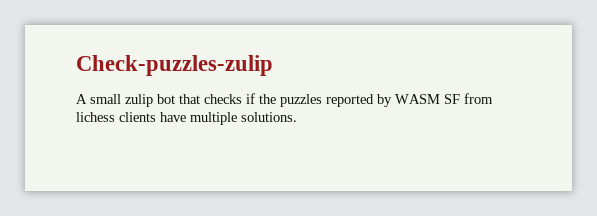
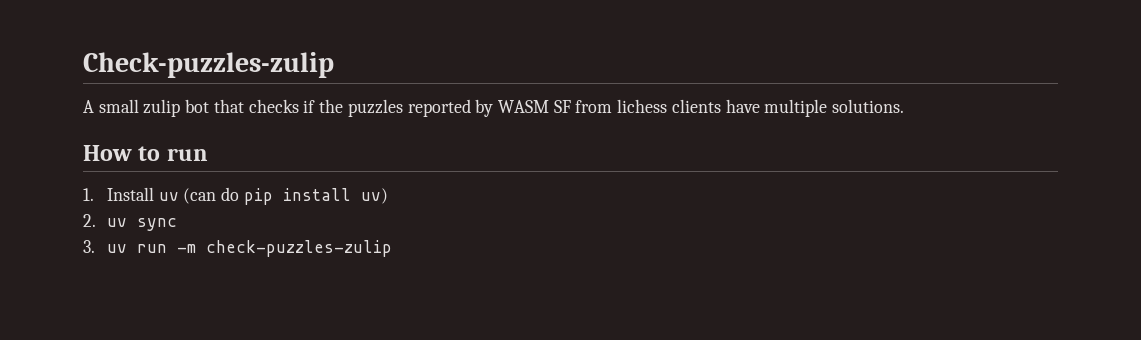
+ How to run
+ 1. Install uv (can do pip install uv)
+ 2. uv sync
+ 3. uv run -m check-puzzles-zulip

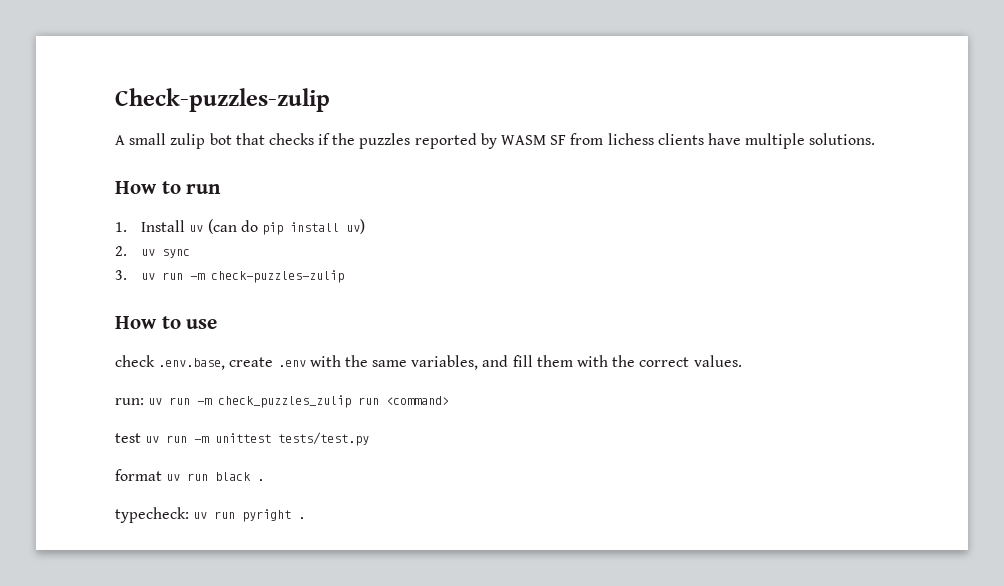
+ How to use
+ check .env.base, create .env with the same variables, and fill them with the correct values.
+ run: uv run -m check_puzzles_zulip run <command>
+ test uv run -m unittest tests/test.py
+ format uv run black .
+ typecheck: uv run pyright .

